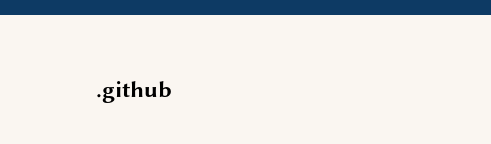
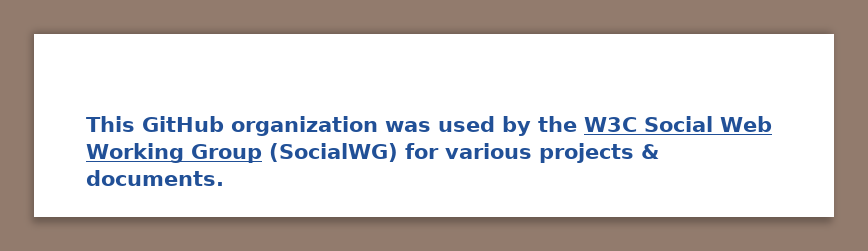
- .github
+ This GitHub organization was used by the W3C Social Web Working Group (SocialWG) for various projects & documents.

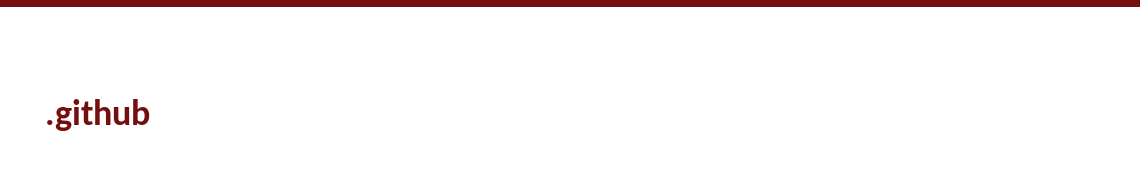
- This GitHub organization was used by the W3C Social Web Working Group (SocialWG) for various projects & documents.
+ .github

